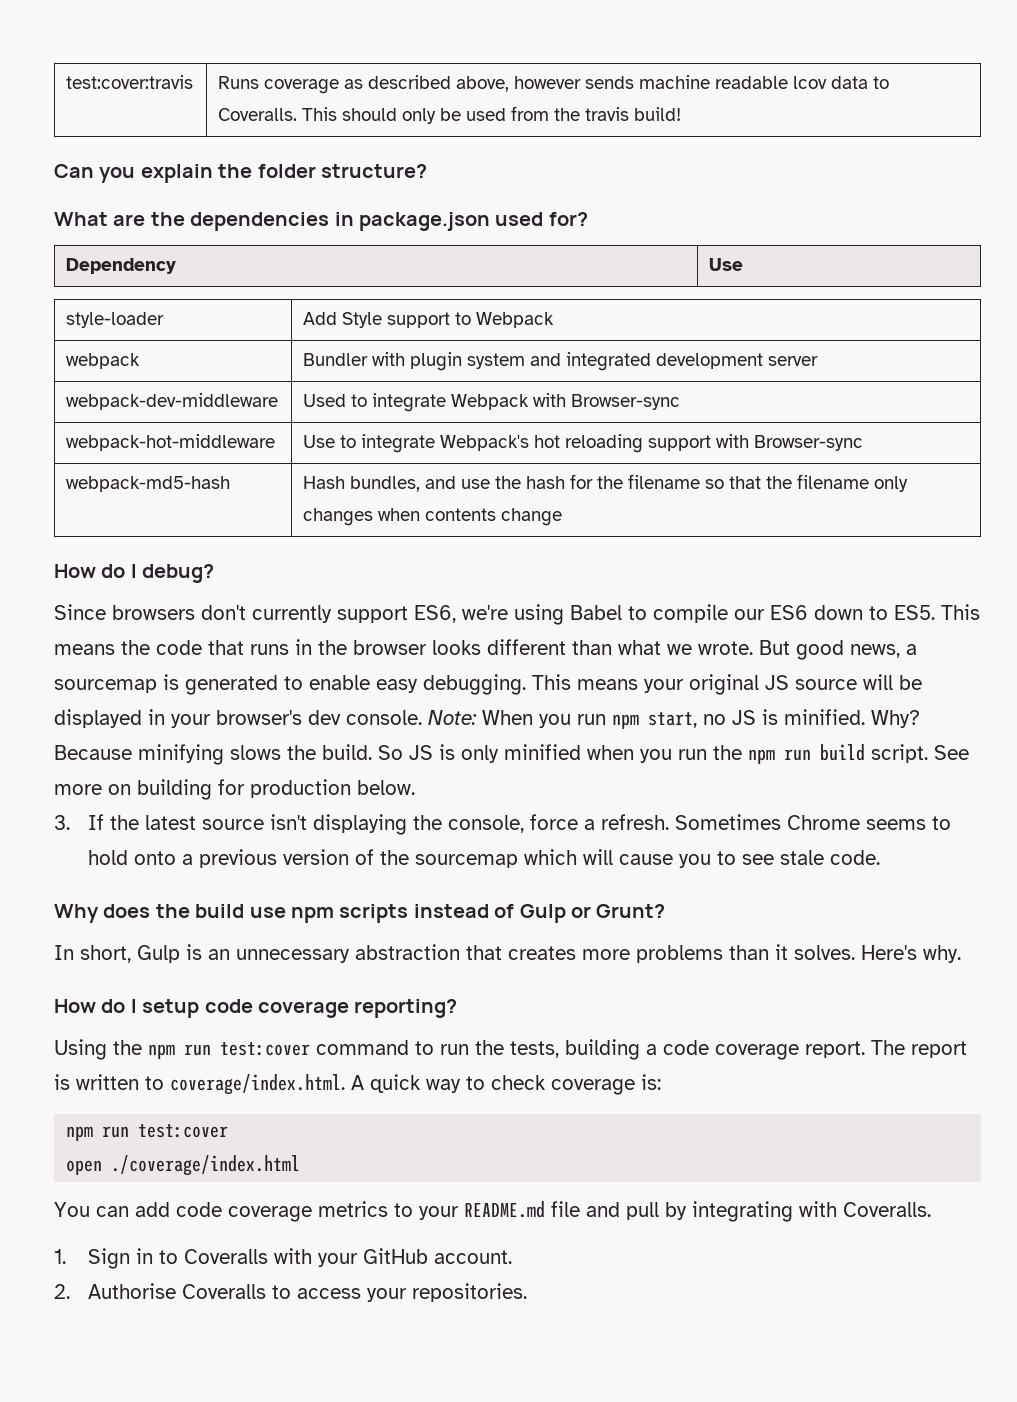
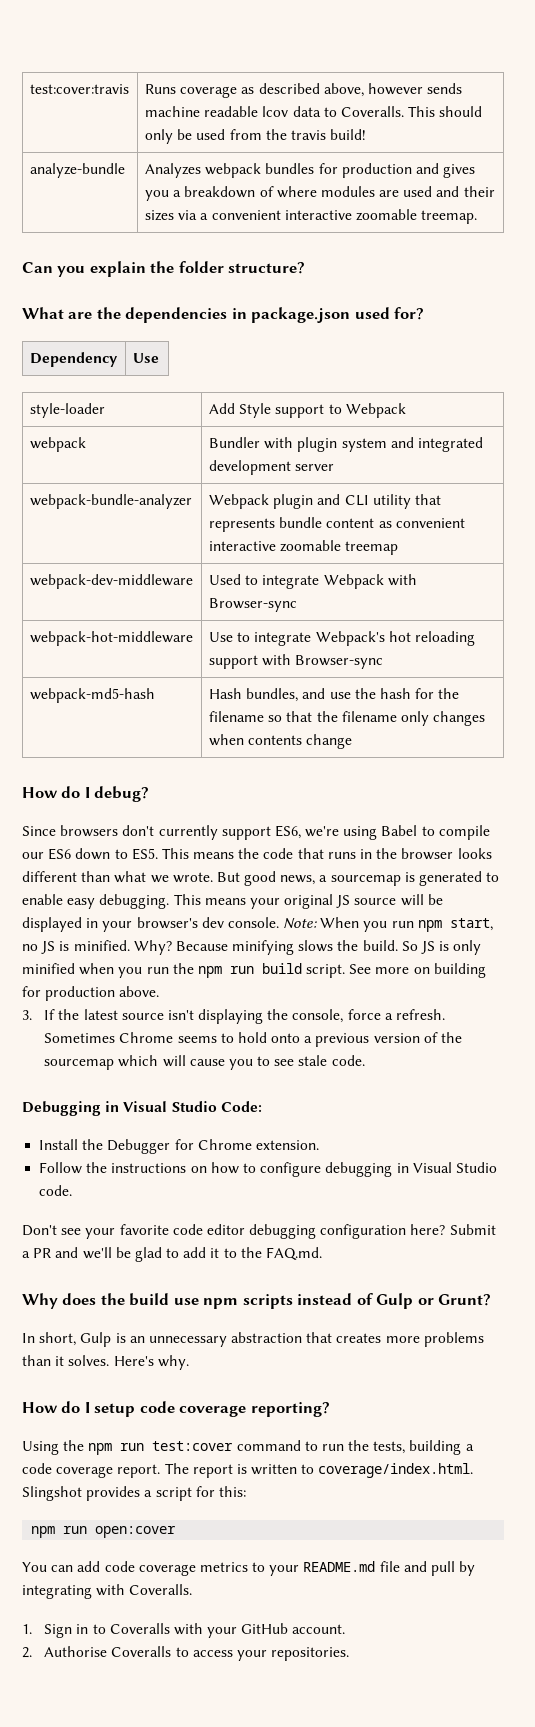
+ analyze-bundle | Analyzes webpack bundles for production and gives you a breakdown of where modules are used and their sizes via a convenient interactive zoomable treemap.
+ webpack-bundle-analyzer | Webpack plugin and CLI utility that represents bundle content as convenient interactive zoomable treemap
- See more on building for production below.
+ See more on building for production above.
+ Debugging in Visual Studio Code:
+ Install the Debugger for Chrome extension.
+ Follow the instructions on how to configure debugging in Visual Studio code.
+ Don't see your favorite code editor debugging configuration here? Submit a PR and we'll be glad to add it to the FAQ.md.
- The report is written to coverage/index.html. A quick way to check coverage is:
- npm run test:cover
- open ./coverage/index.html
+ The report is written to coverage/index.html. Slingshot provides a script for this:
+ npm run open:cover

